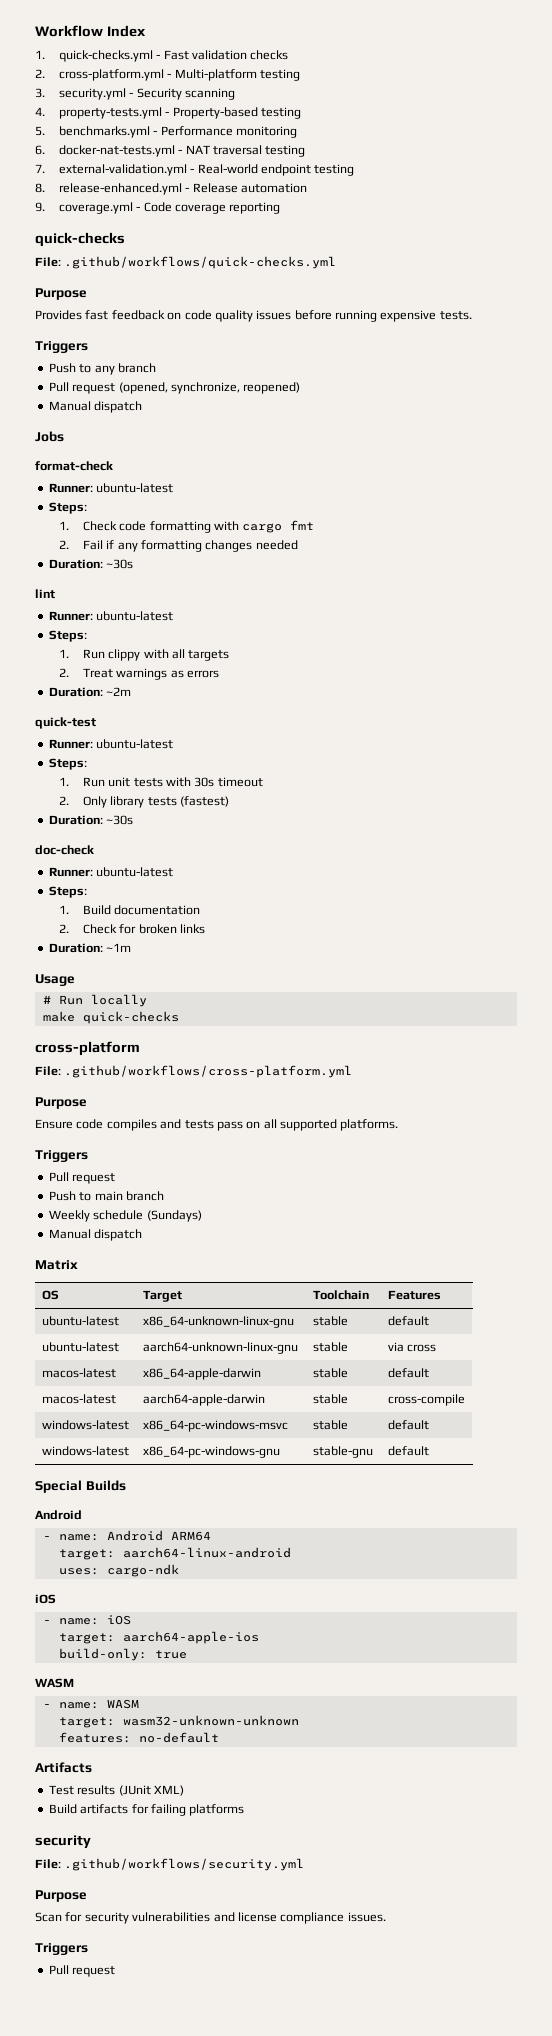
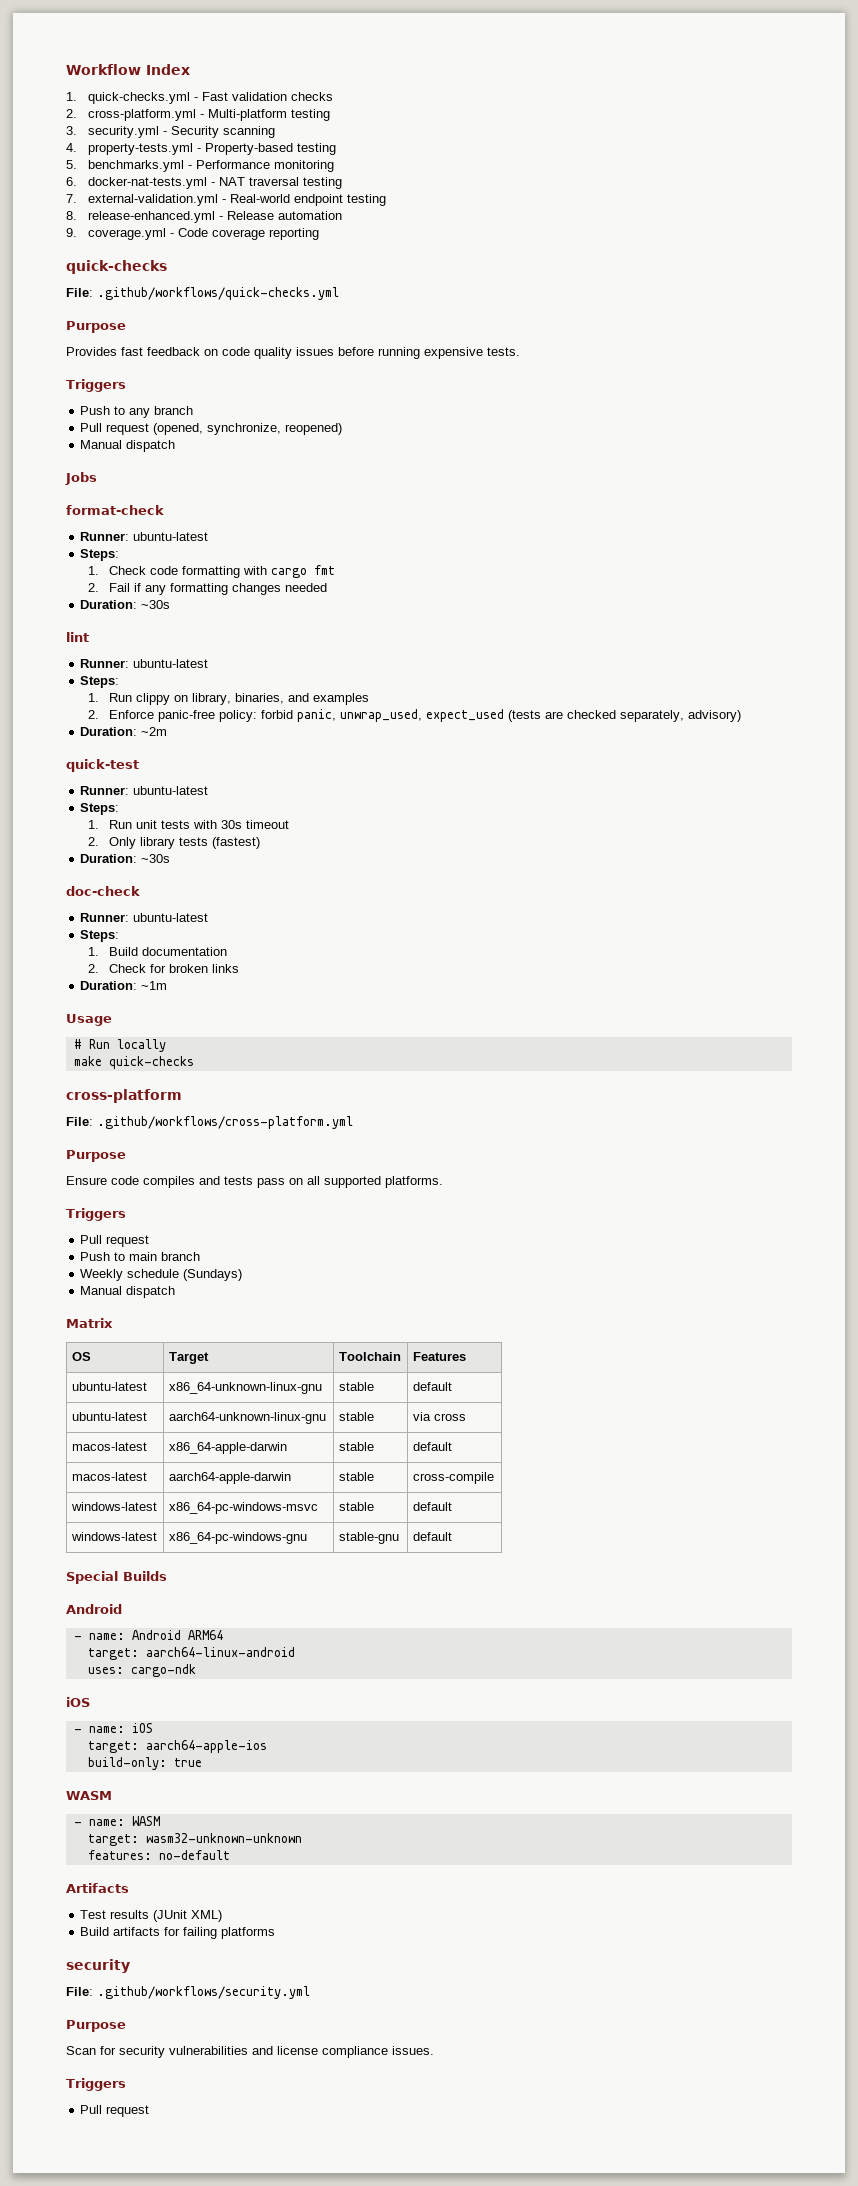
- 1. Run clippy with all targets
- 2. Treat warnings as errors
+ 1. Run clippy on library, binaries, and examples
+ 2. Enforce panic-free policy: forbid panic, unwrap_used, expect_used (tests are checked separately, advisory)

